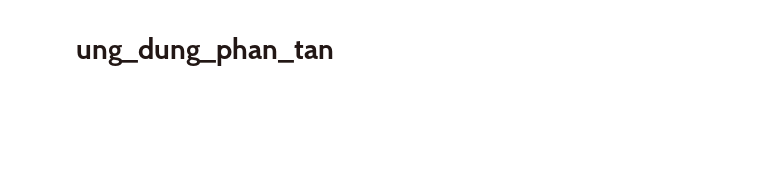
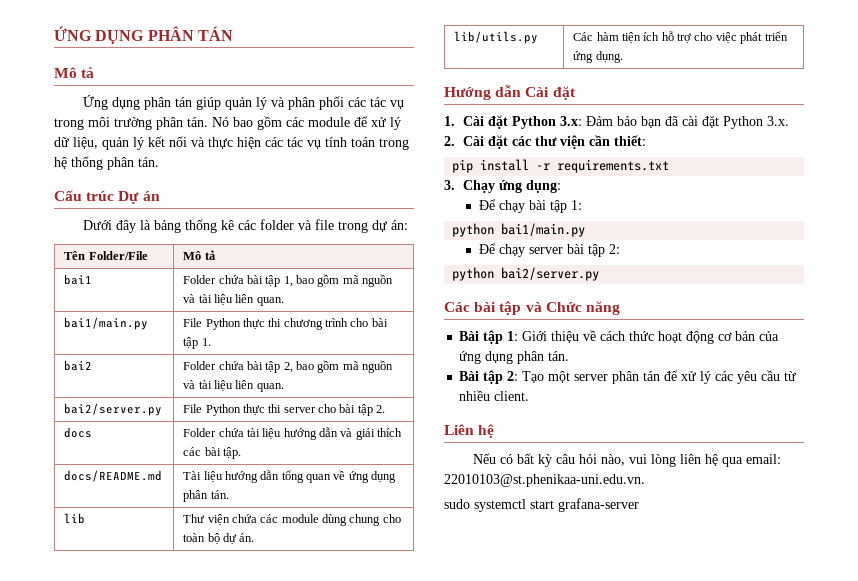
- ung_dung_phan_tan
+ ỨNG DỤNG PHÂN TÁN
+ Mô tả
+ Ứng dụng phân tán giúp quản lý và phân phối các tác vụ trong môi trường phân tán. Nó bao gồm các module để xử lý dữ liệu, quản lý kết nối và thực hiện các tác vụ tính toán trong hệ thống phân tán.
+ Cấu trúc Dự án
+ Dưới đây là bảng thống kê các folder và file trong dự án:
+ Tên Folder/File | Mô tả
+ bai1 | Folder chứa bài tập 1, bao gồm mã nguồn và tài liệu liên quan.
+ bai1/main.py | File Python thực thi chương trình cho bài tập 1.
+ bai2 | Folder chứa bài tập 2, bao gồm mã nguồn và tài liệu liên quan.
+ bai2/server.py | File Python thực thi server cho bài tập 2.
+ docs | Folder chứa tài liệu hướng dẫn và giải thích các bài tập.
+ docs/README.md | Tài liệu hướng dẫn tổng quan về ứng dụng phân tán.
+ lib | Thư viện chứa các module dùng chung cho toàn bộ dự án.
+ lib/utils.py | Các hàm tiện ích hỗ trợ cho việc phát triển ứng dụng.
+ Hướng dẫn Cài đặt
+ 1. Cài đặt Python 3.x: Đảm bảo bạn đã cài đặt Python 3.x.
+ 2. Cài đặt các thư viện cần thiết:
+ pip install -r requirements.txt
+ 3. Chạy ứng dụng:
+ Để chạy bài tập 1:
+ python bai1/main.py
+ Để chạy server bài tập 2:
+ python bai2/server.py
+ Các bài tập và Chức năng
+ Bài tập 1: Giới thiệu về cách thức hoạt động cơ bản của ứng dụng phân tán.
+ Bài tập 2: Tạo một server phân tán để xử lý các yêu cầu từ nhiều client.
+ Liên hệ
+ Nếu có bất kỳ câu hỏi nào, vui lòng liên hệ qua email: 22010103@st.phenikaa-uni.edu.vn.
+ sudo systemctl start grafana-server

